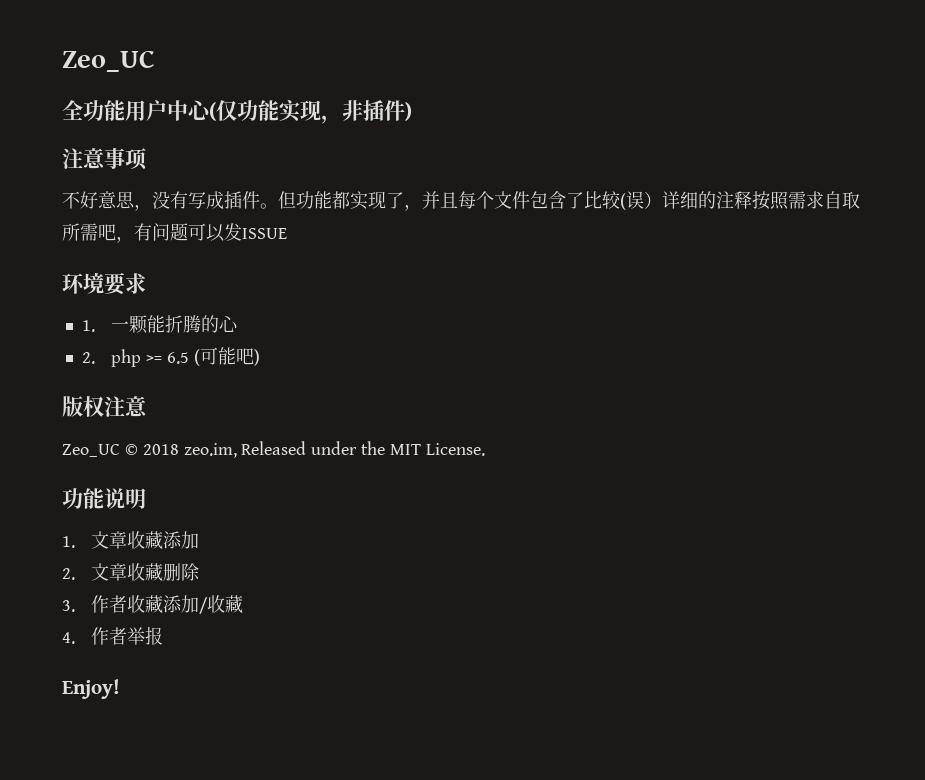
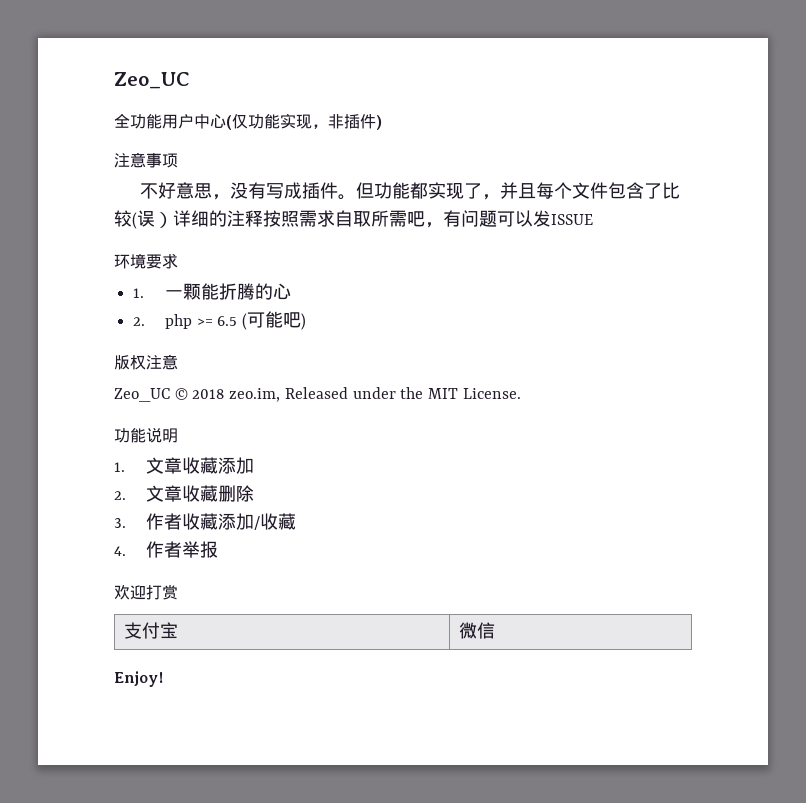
+ 欢迎打赏
+ 支付宝 | 微信

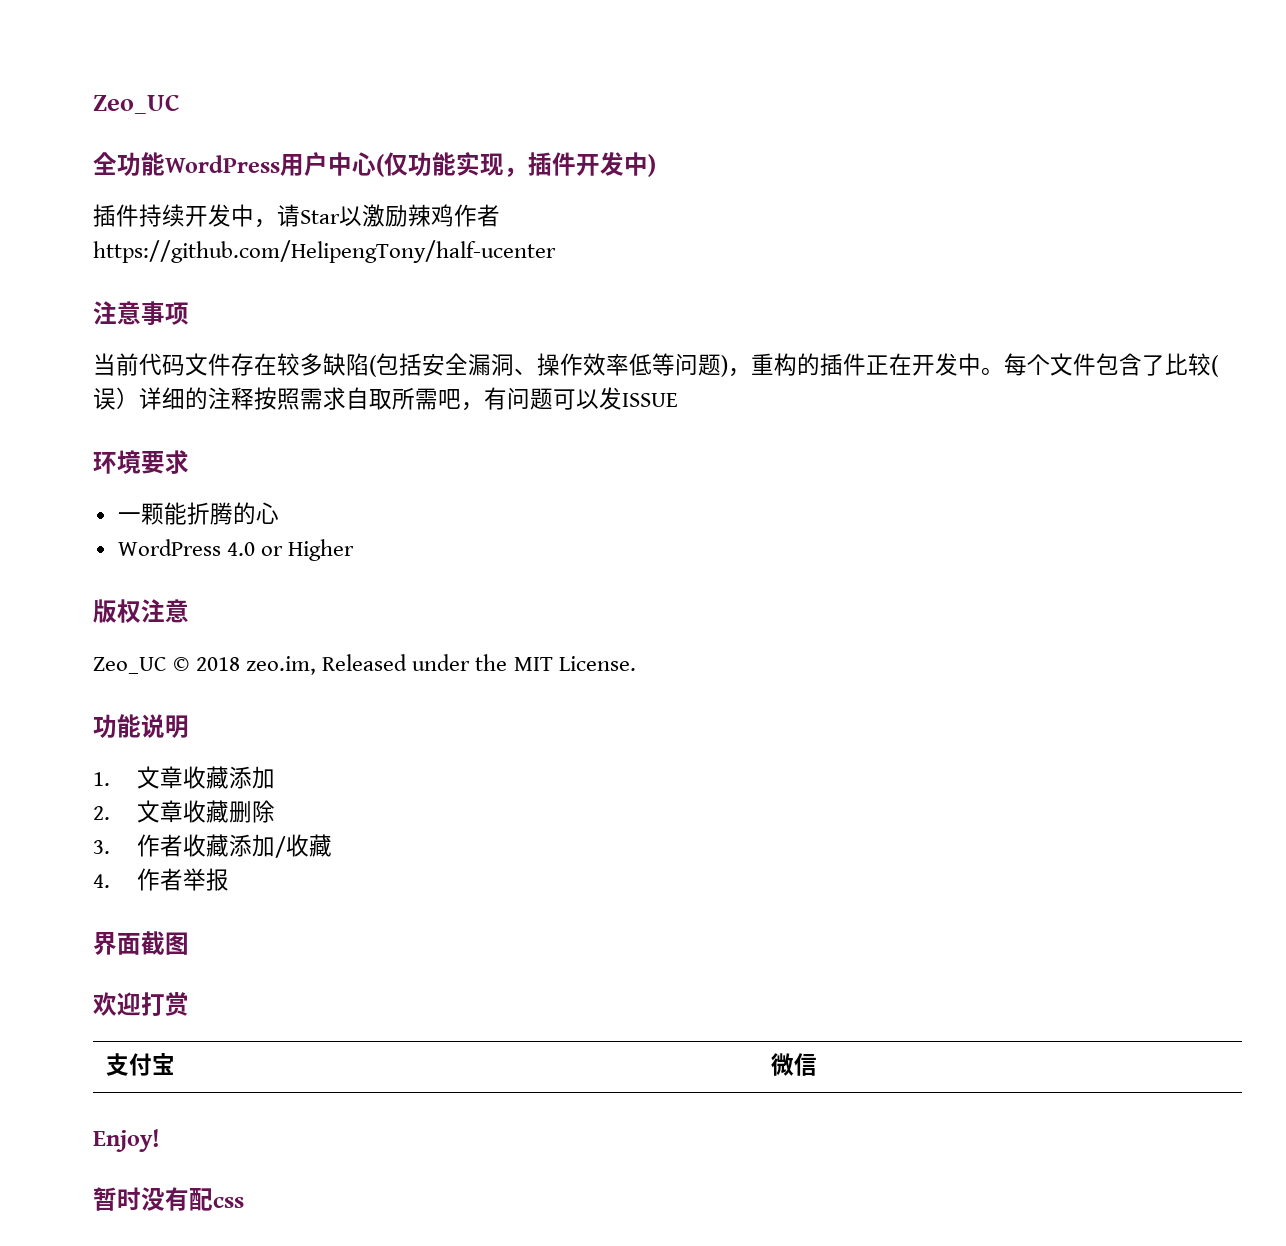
- 全功能用户中心(仅功能实现，非插件)
+ 全功能WordPress用户中心(仅功能实现，插件开发中)
+ 插件持续开发中，请Star以激励辣鸡作者
+ https://github.com/HelipengTony/half-ucenter
  注意事项
- 不好意思，没有写成插件。但功能都实现了，并且每个文件包含了比较(误）详细的注释按照需求自取所需吧，有问题可以发ISSUE
+ 当前代码文件存在较多缺陷(包括安全漏洞、操作效率低等问题)，重构的插件正在开发中。每个文件包含了比较(误）详细的注释按照需求自取所需吧，有问题可以发ISSUE
- 1.一颗能折腾的心
+ 一颗能折腾的心
- 2. php >= 6.5 (可能吧)
+ WordPress 4.0 or Higher
+ 界面截图
+ 暂时没有配css

